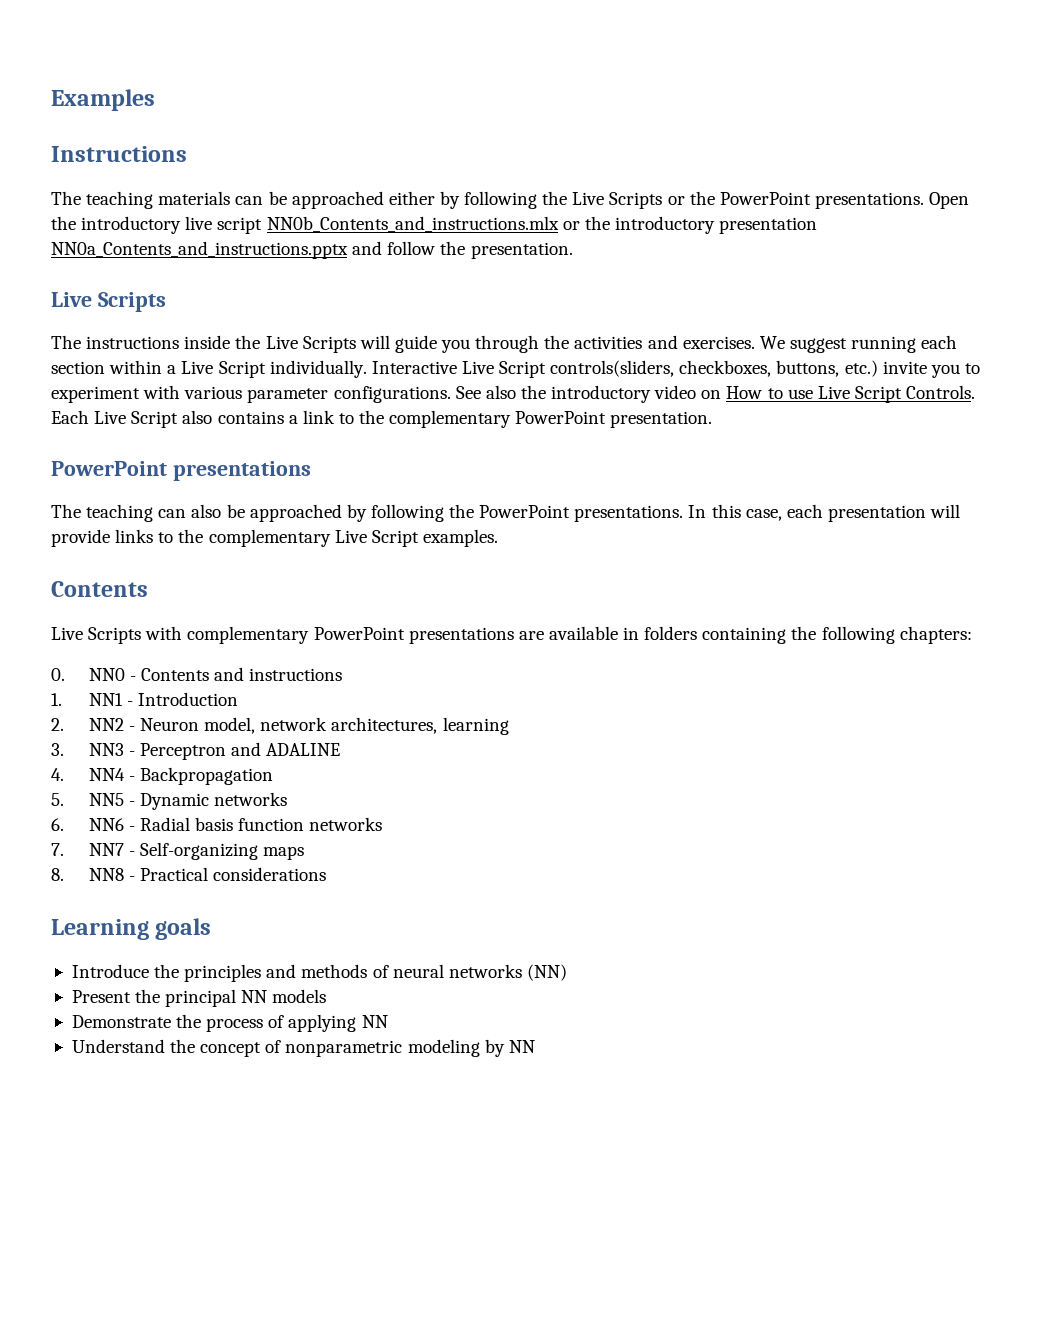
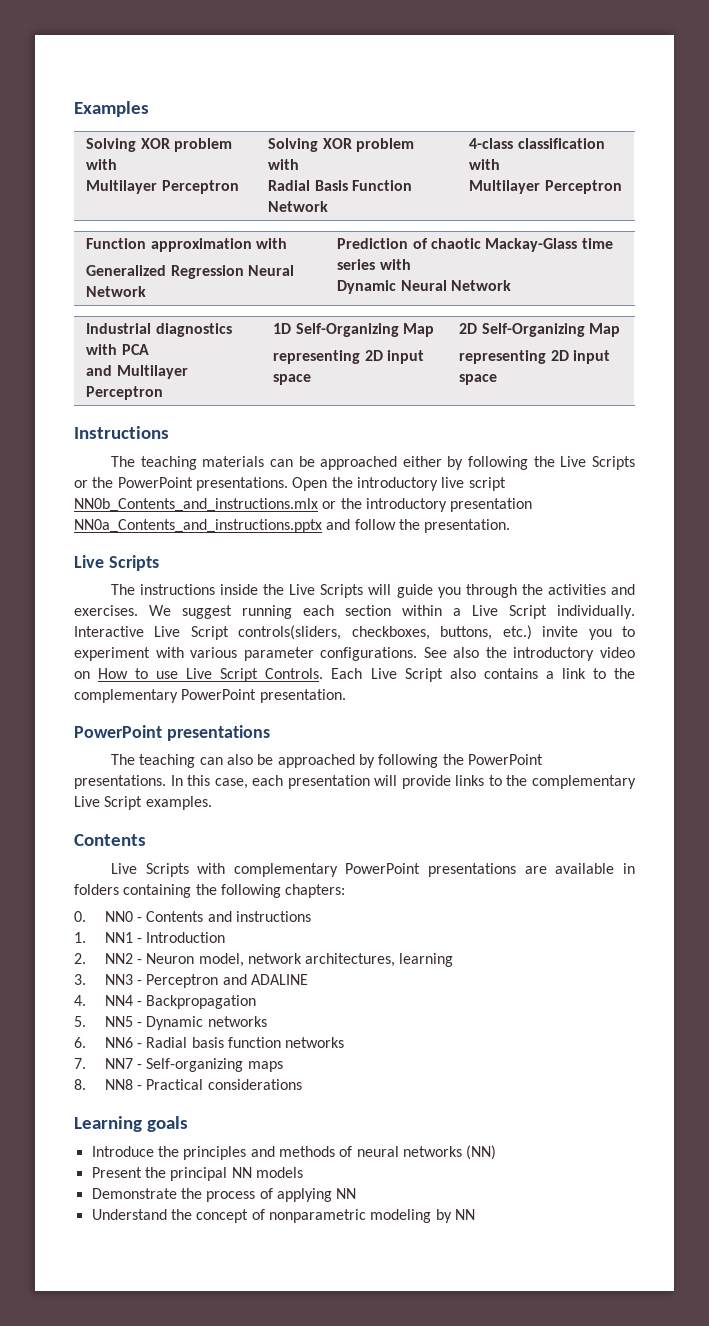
  Examples
+ Solving XOR problem with
+ Multilayer Perceptron | Solving XOR problem with
+ Radial Basis Function Network | 4-class classification with
+ Multilayer Perceptron
+ Function approximation with
+ Generalized Regression Neural Network | Prediction of chaotic Mackay-Glass time series with
+ Dynamic Neural Network
+ Industrial diagnostics with PCA
+ and Multilayer Perceptron | 1D Self-Organizing Map
+ representing 2D input space | 2D Self-Organizing Map
+ representing 2D input space

